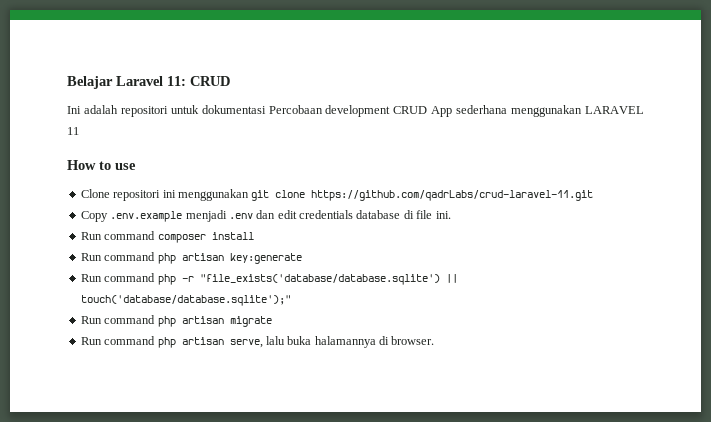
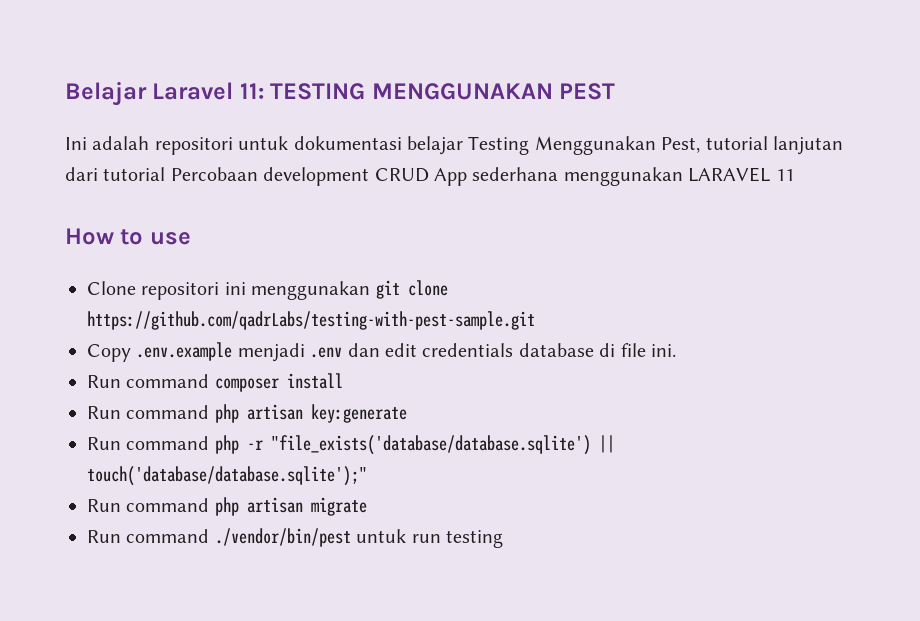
- Belajar Laravel 11: CRUD
+ Belajar Laravel 11: TESTING MENGGUNAKAN PEST
- Ini adalah repositori untuk dokumentasi Percobaan development CRUD App sederhana menggunakan LARAVEL 11
+ Ini adalah repositori untuk dokumentasi belajar Testing Menggunakan Pest, tutorial lanjutan dari tutorial Percobaan development CRUD App sederhana menggunakan LARAVEL 11
- Clone repositori ini menggunakan git clone https://github.com/qadrLabs/crud-laravel-11.git
+ Clone repositori ini menggunakan git clone https://github.com/qadrLabs/testing-with-pest-sample.git
- Run command php artisan serve, lalu buka halamannya di browser.
+ Run command ./vendor/bin/pest untuk run testing

